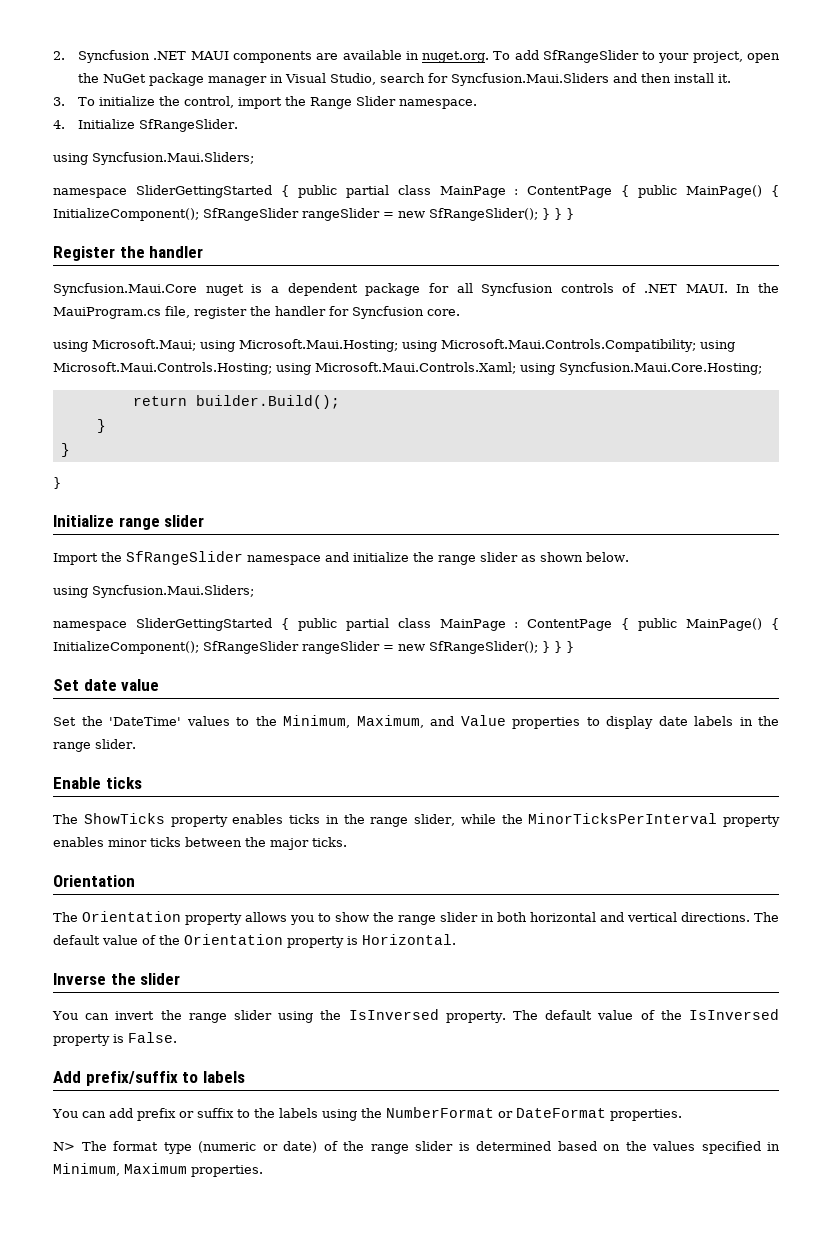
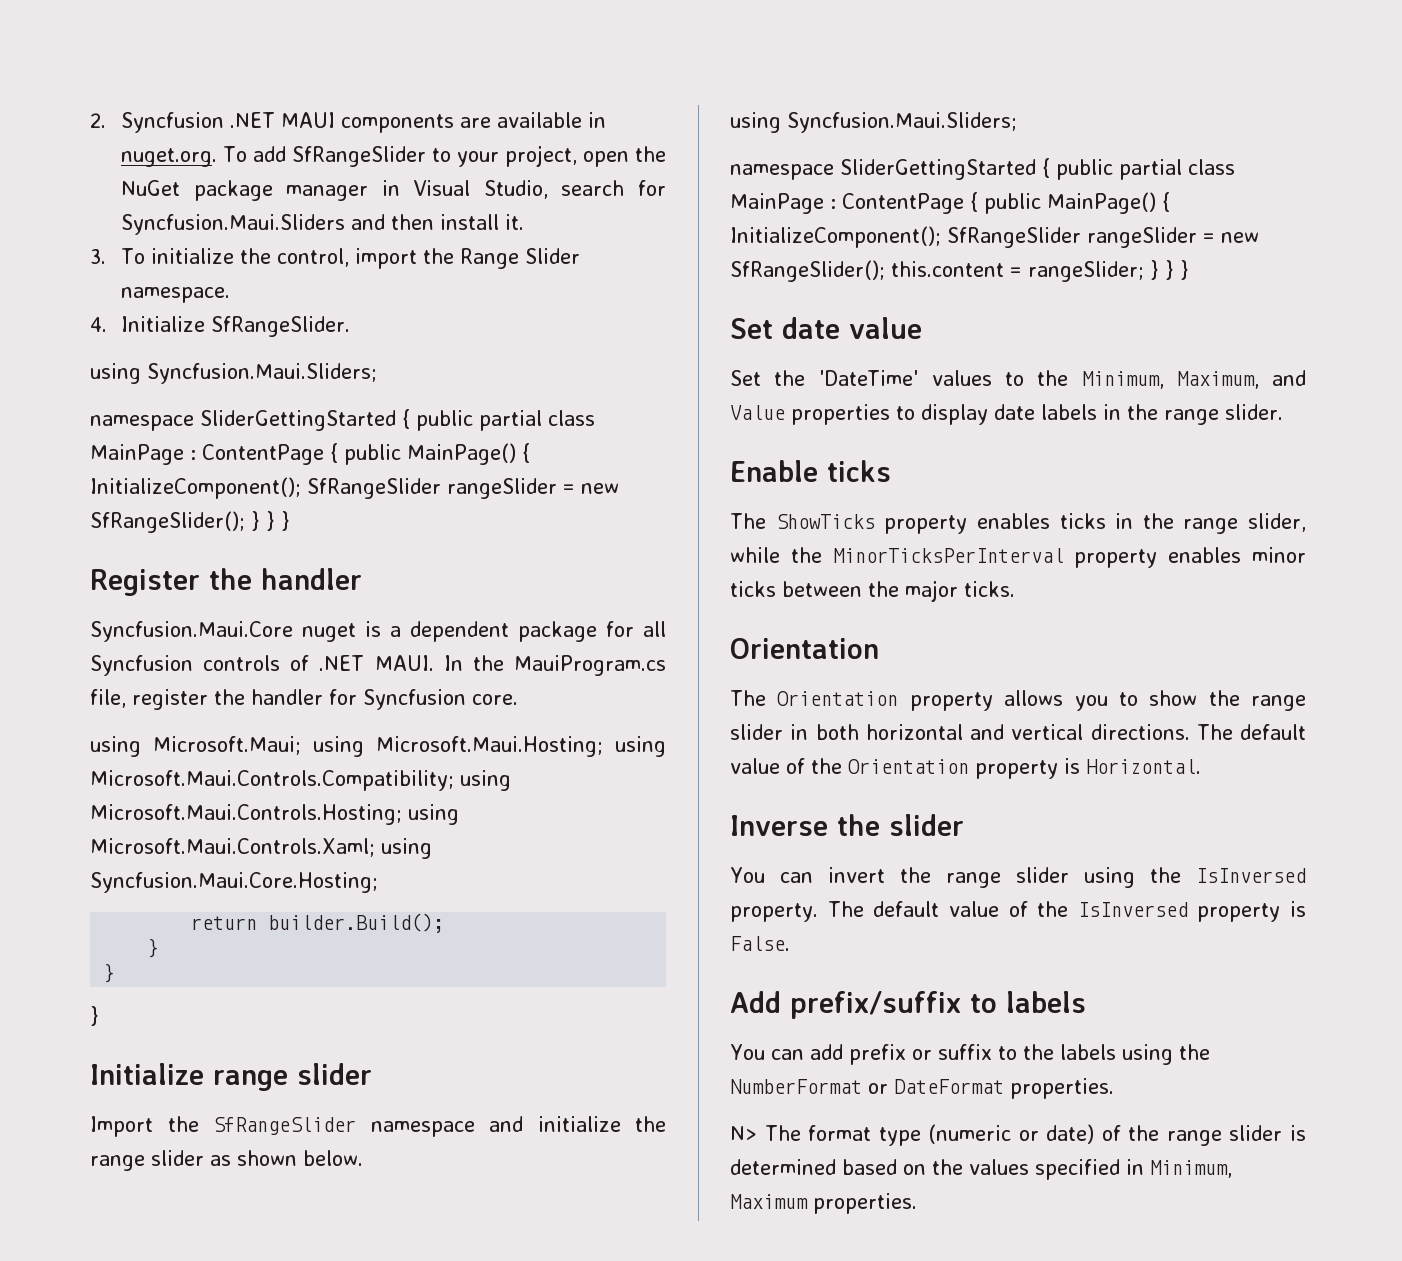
  Import the SfRangeSlider namespace and initialize the range slider as shown below.
  using Syncfusion.Maui.Sliders;
- namespace SliderGettingStarted { public partial class MainPage : ContentPage { public MainPage() { InitializeComponent(); SfRangeSlider rangeSlider = new SfRangeSlider(); } } }
+ namespace SliderGettingStarted { public partial class MainPage : ContentPage { public MainPage() { InitializeComponent(); SfRangeSlider rangeSlider = new SfRangeSlider(); this.content = rangeSlider; } } }

